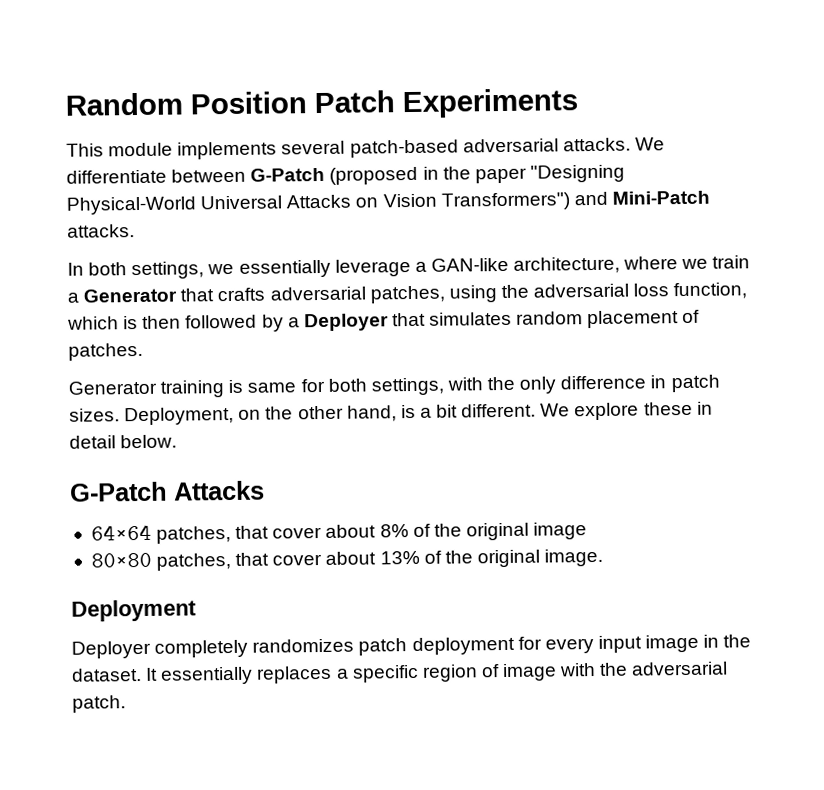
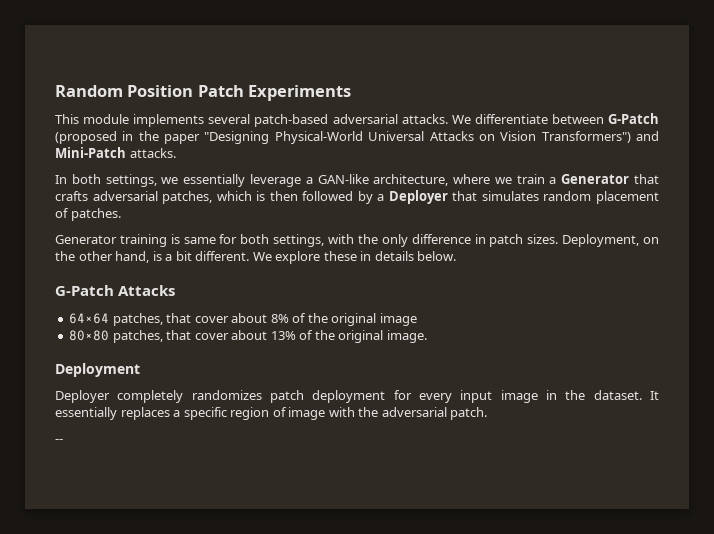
- In both settings, we essentially leverage a GAN-like architecture, where we train a Generator that crafts adversarial patches, using the adversarial loss function, which is then followed by a Deployer that simulates random placement of patches.
+ In both settings, we essentially leverage a GAN-like architecture, where we train a Generator that crafts adversarial patches, which is then followed by a Deployer that simulates random placement of patches.
- We explore these in detail below.
+ We explore these in details below.
+ --

